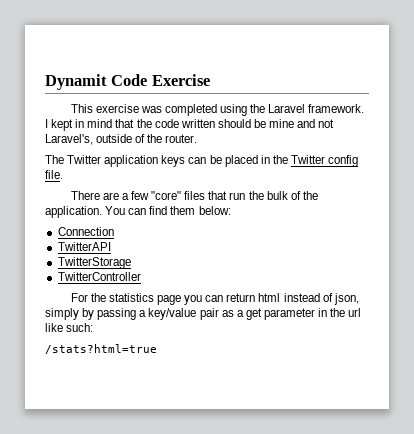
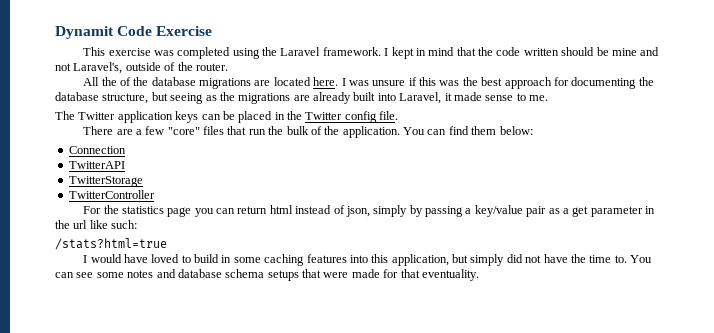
+ All the of the database migrations are located here. I was unsure if this was the best approach for documenting the database structure, but seeing as the migrations are already built into Laravel, it made sense to me.
+ I would have loved to build in some caching features into this application, but simply did not have the time to. You can see some notes and database schema setups that were made for that eventuality.

